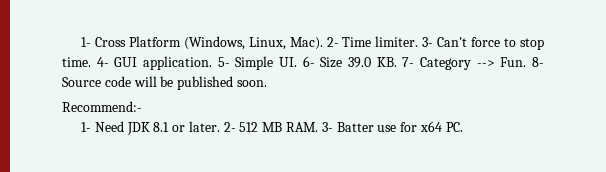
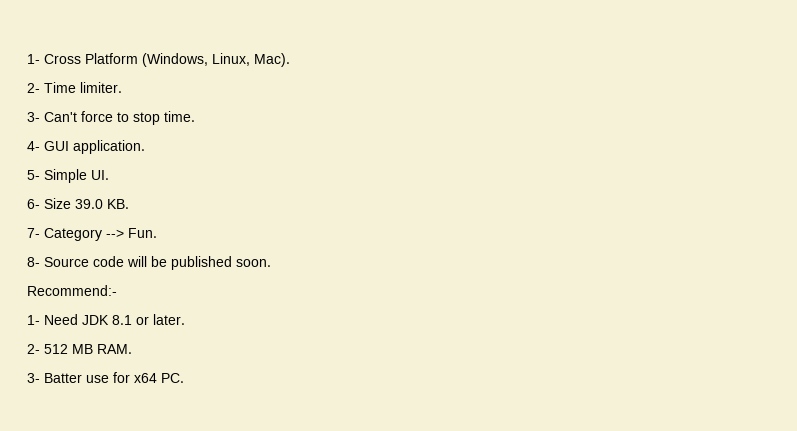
- 1- Cross Platform (Windows, Linux, Mac). 2- Time limiter. 3- Can't force to stop time. 4- GUI application. 5- Simple UI. 6- Size 39.0 KB. 7- Category --> Fun. 8- Source code will be published soon.
+ 1- Cross Platform (Windows, Linux, Mac).
+ 2- Time limiter.
+ 3- Can't force to stop time.
+ 4- GUI application.
+ 5- Simple UI.
+ 6- Size 39.0 KB.
+ 7- Category --> Fun.
+ 8- Source code will be published soon.
- 1- Need JDK 8.1 or later. 2- 512 MB RAM. 3- Batter use for x64 PC.
+ 1- Need JDK 8.1 or later.
+ 2- 512 MB RAM.
+ 3- Batter use for x64 PC.

